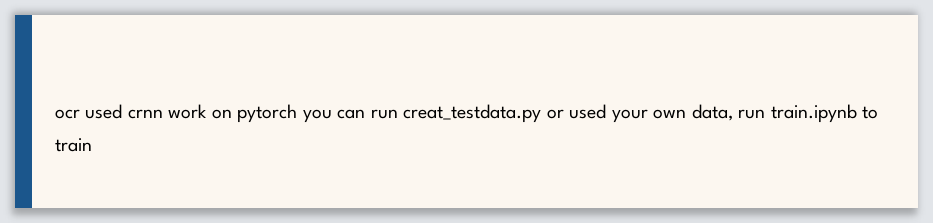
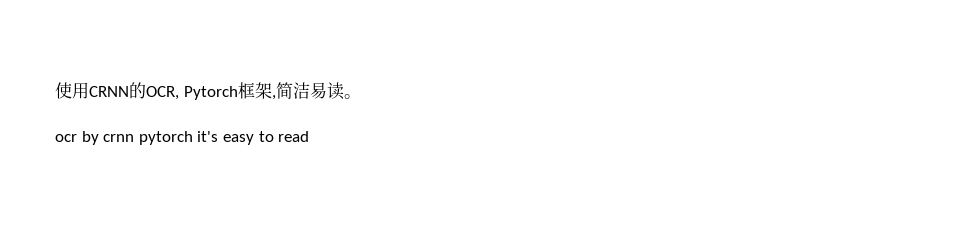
- ocr used crnn work on pytorch you can run creat_testdata.py or used your own data, run train.ipynb to train
+ 使用CRNN的OCR, Pytorch框架,简洁易读。
+ ocr by crnn pytorch it's easy to read

